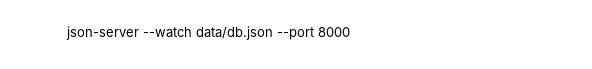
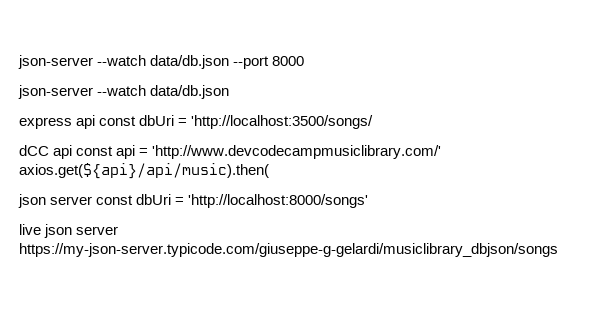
  json-server --watch data/db.json --port 8000
+ json-server --watch data/db.json
+ express api const dbUri = 'http://localhost:3500/songs/
+ dCC api const api = 'http://www.devcodecampmusiclibrary.com/' axios.get(${api}/api/music).then(
+ json server const dbUri = 'http://localhost:8000/songs'
+ live json server https://my-json-server.typicode.com/giuseppe-g-gelardi/musiclibrary_dbjson/songs

